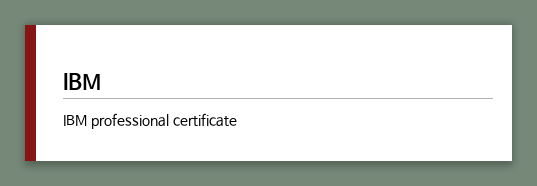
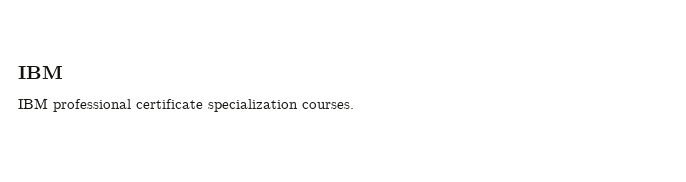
- IBM professional certificate
+ IBM professional certificate specialization courses.

